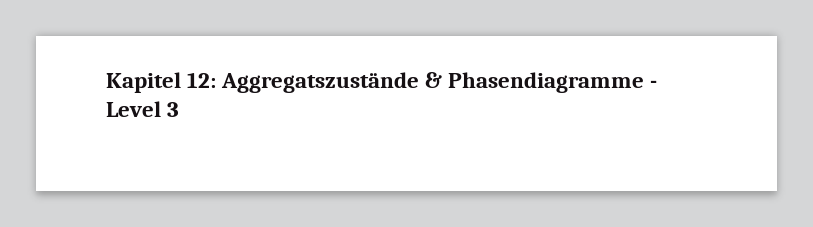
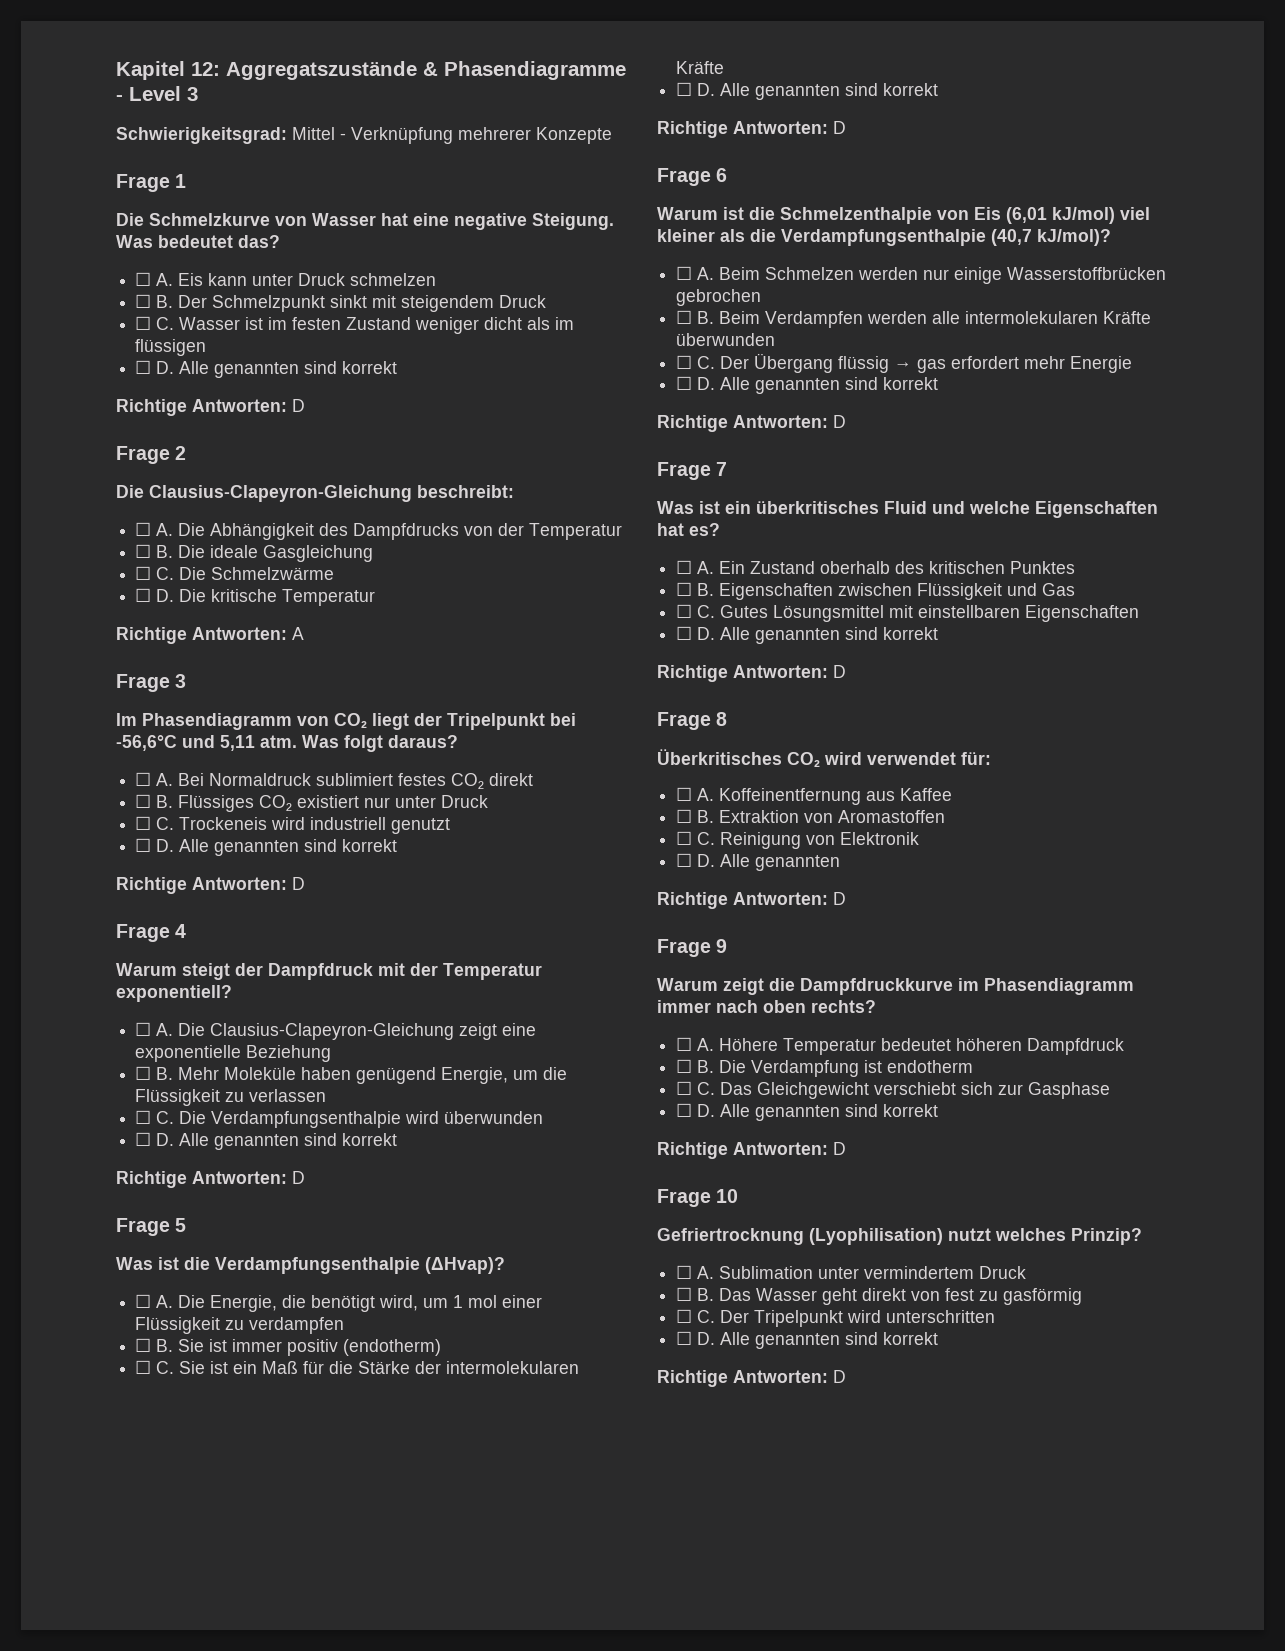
+ Schwierigkeitsgrad: Mittel - Verknüpfung mehrerer Konzepte
+ Frage 1
+ Die Schmelzkurve von Wasser hat eine negative Steigung. Was bedeutet das?
+ ☐ A. Eis kann unter Druck schmelzen
+ ☐ B. Der Schmelzpunkt sinkt mit steigendem Druck
+ ☐ C. Wasser ist im festen Zustand weniger dicht als im flüssigen
+ ☐ D. Alle genannten sind korrekt
+ Richtige Antworten: D
+ Frage 2
+ Die Clausius-Clapeyron-Gleichung beschreibt:
+ ☐ A. Die Abhängigkeit des Dampfdrucks von der Temperatur
+ ☐ B. Die ideale Gasgleichung
+ ☐ C. Die Schmelzwärme
+ ☐ D. Die kritische Temperatur
+ Richtige Antworten: A
+ Frage 3
+ Im Phasendiagramm von CO₂ liegt der Tripelpunkt bei -56,6°C und 5,11 atm. Was folgt daraus?
+ ☐ A. Bei Normaldruck sublimiert festes CO₂ direkt
+ ☐ B. Flüssiges CO₂ existiert nur unter Druck
+ ☐ C. Trockeneis wird industriell genutzt
+ ☐ D. Alle genannten sind korrekt
+ Richtige Antworten: D
+ Frage 4
+ Warum steigt der Dampfdruck mit der Temperatur exponentiell?
+ ☐ A. Die Clausius-Clapeyron-Gleichung zeigt eine exponentielle Beziehung
+ ☐ B. Mehr Moleküle haben genügend Energie, um die Flüssigkeit zu verlassen
+ ☐ C. Die Verdampfungsenthalpie wird überwunden
+ ☐ D. Alle genannten sind korrekt
+ Richtige Antworten: D
+ Frage 5
+ Was ist die Verdampfungsenthalpie (ΔHvap)?
+ ☐ A. Die Energie, die benötigt wird, um 1 mol einer Flüssigkeit zu verdampfen
+ ☐ B. Sie ist immer positiv (endotherm)
+ ☐ C. Sie ist ein Maß für die Stärke der intermolekularen Kräfte
+ ☐ D. Alle genannten sind korrekt
+ Richtige Antworten: D
+ Frage 6
+ Warum ist die Schmelzenthalpie von Eis (6,01 kJ/mol) viel kleiner als die Verdampfungsenthalpie (40,7 kJ/mol)?
+ ☐ A. Beim Schmelzen werden nur einige Wasserstoffbrücken gebrochen
+ ☐ B. Beim Verdampfen werden alle intermolekularen Kräfte überwunden
+ ☐ C. Der Übergang flüssig → gas erfordert mehr Energie
+ ☐ D. Alle genannten sind korrekt
+ Richtige Antworten: D
+ Frage 7
+ Was ist ein überkritisches Fluid und welche Eigenschaften hat es?
+ ☐ A. Ein Zustand oberhalb des kritischen Punktes
+ ☐ B. Eigenschaften zwischen Flüssigkeit und Gas
+ ☐ C. Gutes Lösungsmittel mit einstellbaren Eigenschaften
+ ☐ D. Alle genannten sind korrekt
+ Richtige Antworten: D
+ Frage 8
+ Überkritisches CO₂ wird verwendet für:
+ ☐ A. Koffeinentfernung aus Kaffee
+ ☐ B. Extraktion von Aromastoffen
+ ☐ C. Reinigung von Elektronik
+ ☐ D. Alle genannten
+ Richtige Antworten: D
+ Frage 9
+ Warum zeigt die Dampfdruckkurve im Phasendiagramm immer nach oben rechts?
+ ☐ A. Höhere Temperatur bedeutet höheren Dampfdruck
+ ☐ B. Die Verdampfung ist endotherm
+ ☐ C. Das Gleichgewicht verschiebt sich zur Gasphase
+ ☐ D. Alle genannten sind korrekt
+ Richtige Antworten: D
+ Frage 10
+ Gefriertrocknung (Lyophilisation) nutzt welches Prinzip?
+ ☐ A. Sublimation unter vermindertem Druck
+ ☐ B. Das Wasser geht direkt von fest zu gasförmig
+ ☐ C. Der Tripelpunkt wird unterschritten
+ ☐ D. Alle genannten sind korrekt
+ Richtige Antworten: D

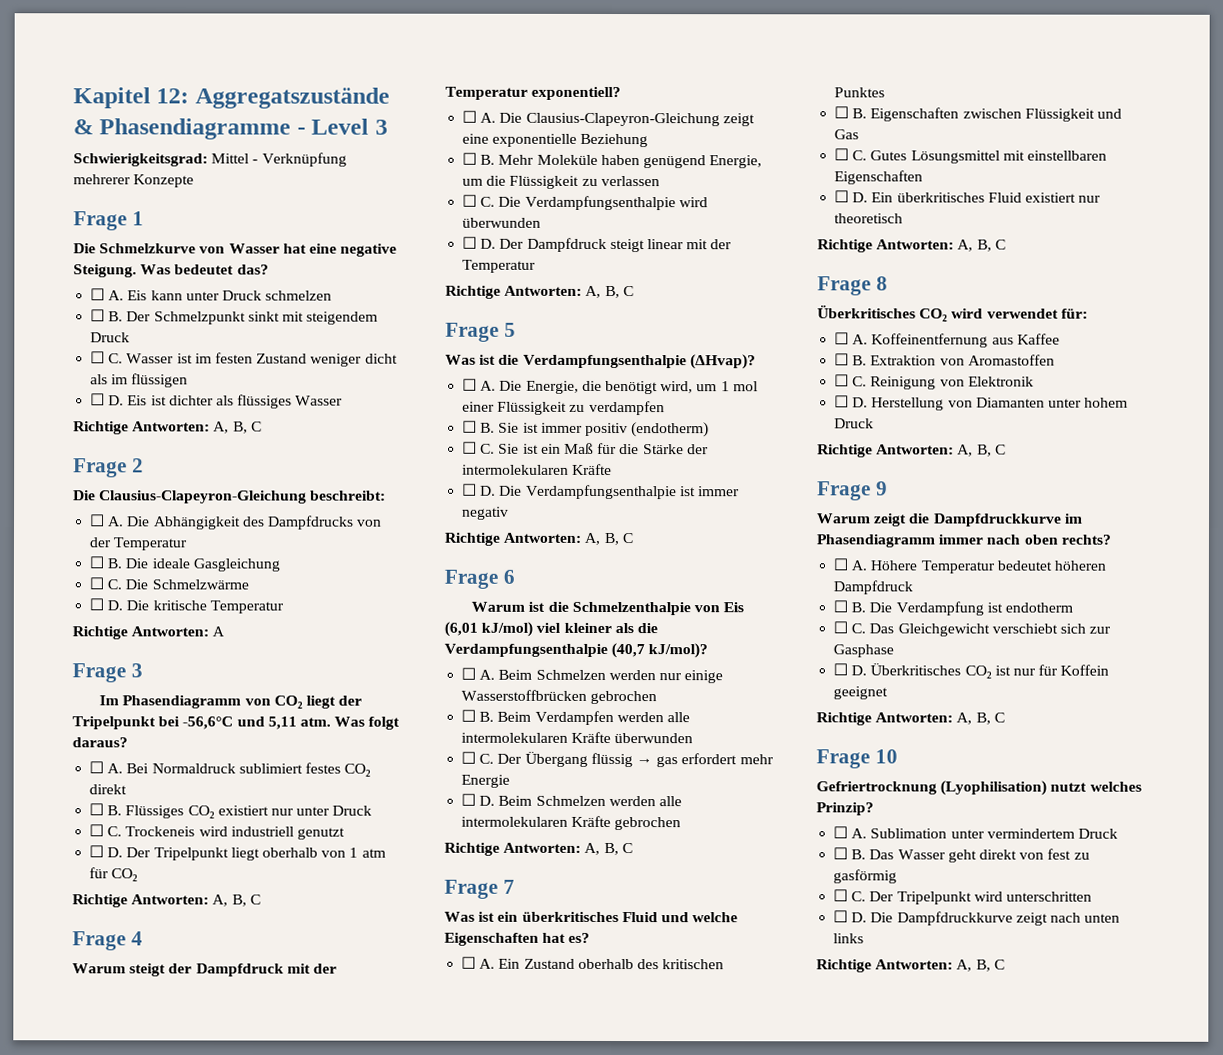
  ☐ C. Wasser ist im festen Zustand weniger dicht als im flüssigen
- ☐ D. Alle genannten sind korrekt
- Richtige Antworten: D
+ ☐ D. Eis ist dichter als flüssiges Wasser
+ Richtige Antworten: A, B, C
  ☐ C. Trockeneis wird industriell genutzt
- ☐ D. Alle genannten sind korrekt
- Richtige Antworten: D
+ ☐ D. Der Tripelpunkt liegt oberhalb von 1 atm für CO₂
+ Richtige Antworten: A, B, C
  ☐ C. Die Verdampfungsenthalpie wird überwunden
- ☐ D. Alle genannten sind korrekt
- Richtige Antworten: D
+ ☐ D. Der Dampfdruck steigt linear mit der Temperatur
+ Richtige Antworten: A, B, C
  ☐ C. Sie ist ein Maß für die Stärke der intermolekularen Kräfte
- ☐ D. Alle genannten sind korrekt
- Richtige Antworten: D
+ ☐ D. Die Verdampfungsenthalpie ist immer negativ
+ Richtige Antworten: A, B, C
  ☐ C. Der Übergang flüssig → gas erfordert mehr Energie
- ☐ D. Alle genannten sind korrekt
- Richtige Antworten: D
+ ☐ D. Beim Schmelzen werden alle intermolekularen Kräfte gebrochen
+ Richtige Antworten: A, B, C
  ☐ C. Gutes Lösungsmittel mit einstellbaren Eigenschaften
- ☐ D. Alle genannten sind korrekt
- Richtige Antworten: D
+ ☐ D. Ein überkritisches Fluid existiert nur theoretisch
+ Richtige Antworten: A, B, C
  ☐ C. Reinigung von Elektronik
- ☐ D. Alle genannten
- Richtige Antworten: D
+ ☐ D. Herstellung von Diamanten unter hohem Druck
+ Richtige Antworten: A, B, C
  ☐ C. Das Gleichgewicht verschiebt sich zur Gasphase
- ☐ D. Alle genannten sind korrekt
- Richtige Antworten: D
+ ☐ D. Überkritisches CO₂ ist nur für Koffein geeignet
+ Richtige Antworten: A, B, C
  ☐ C. Der Tripelpunkt wird unterschritten
- ☐ D. Alle genannten sind korrekt
- Richtige Antworten: D
+ ☐ D. Die Dampfdruckkurve zeigt nach unten links
+ Richtige Antworten: A, B, C

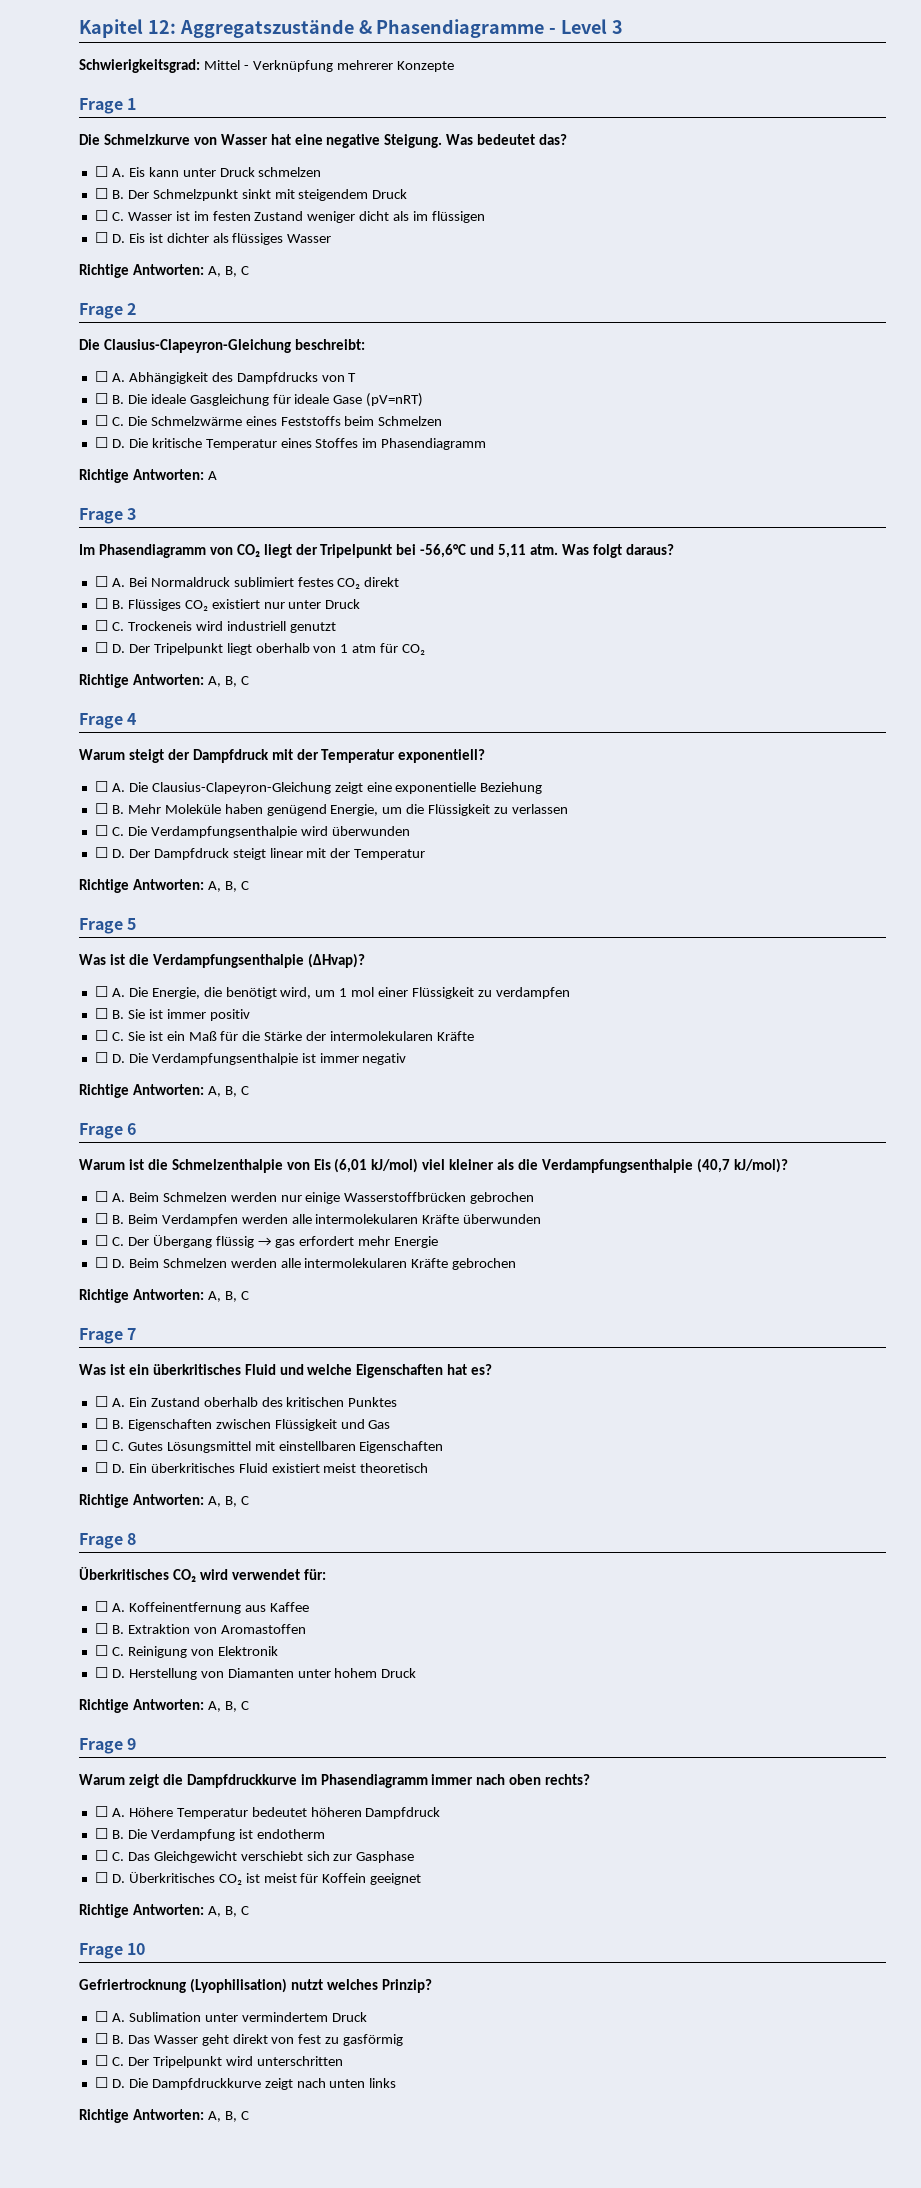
- ☐ A. Die Abhängigkeit des Dampfdrucks von der Temperatur
+ ☐ A. Abhängigkeit des Dampfdrucks von T
- ☐ B. Die ideale Gasgleichung
+ ☐ B. Die ideale Gasgleichung für ideale Gase (pV=nRT)
- ☐ C. Die Schmelzwärme
+ ☐ C. Die Schmelzwärme eines Feststoffs beim Schmelzen
- ☐ D. Die kritische Temperatur
+ ☐ D. Die kritische Temperatur eines Stoffes im Phasendiagramm
- ☐ B. Sie ist immer positiv (endotherm)
+ ☐ B. Sie ist immer positiv
- ☐ D. Ein überkritisches Fluid existiert nur theoretisch
+ ☐ D. Ein überkritisches Fluid existiert meist theoretisch
- ☐ D. Überkritisches CO₂ ist nur für Koffein geeignet
+ ☐ D. Überkritisches CO₂ ist meist für Koffein geeignet

